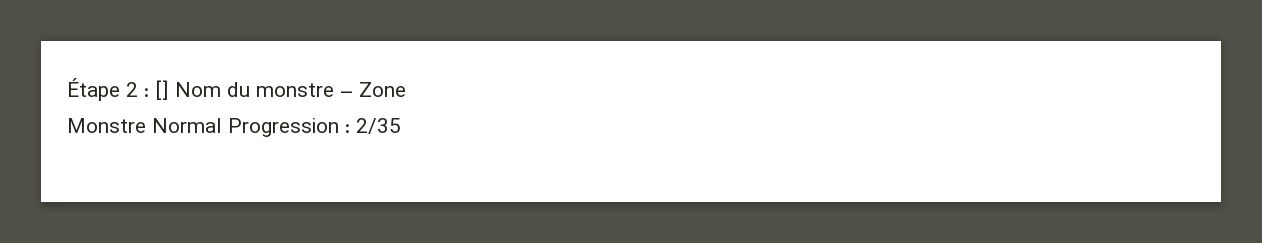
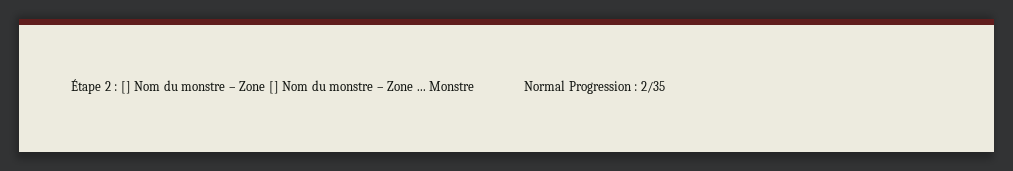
- Étape 2 : [] Nom du monstre – Zone
- Monstre Normal Progression : 2/35
+ Étape 2 : [] Nom du monstre – Zone [] Nom du monstre – Zone ... Monstre Normal Progression : 2/35

